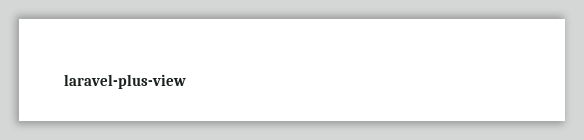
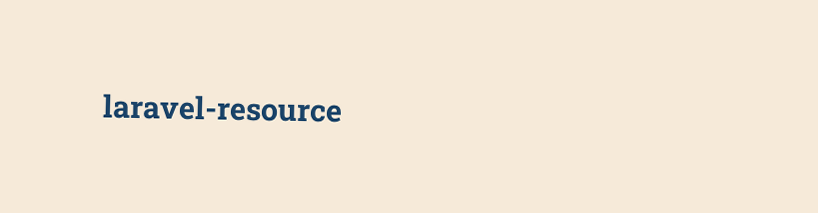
- laravel-plus-view
+ laravel-resource

